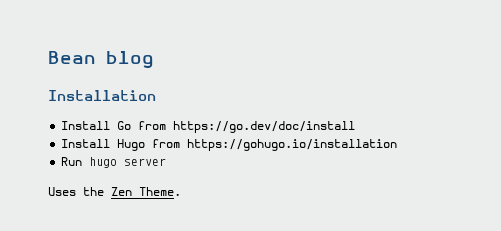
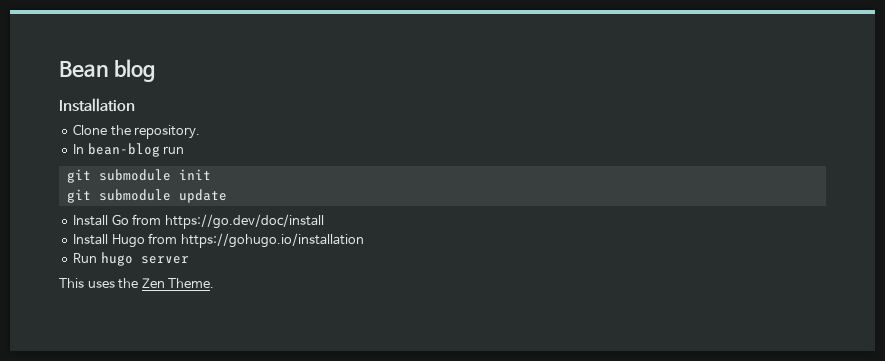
+ Clone the repository.
+ In bean-blog run
+ git submodule init
+ git submodule update
- Uses the Zen Theme.
+ This uses the Zen Theme.

